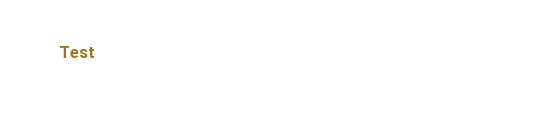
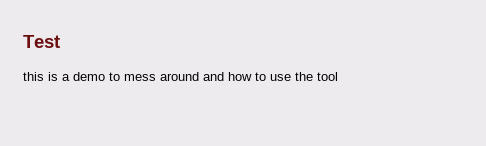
+ this is a demo to mess around and how to use the tool

